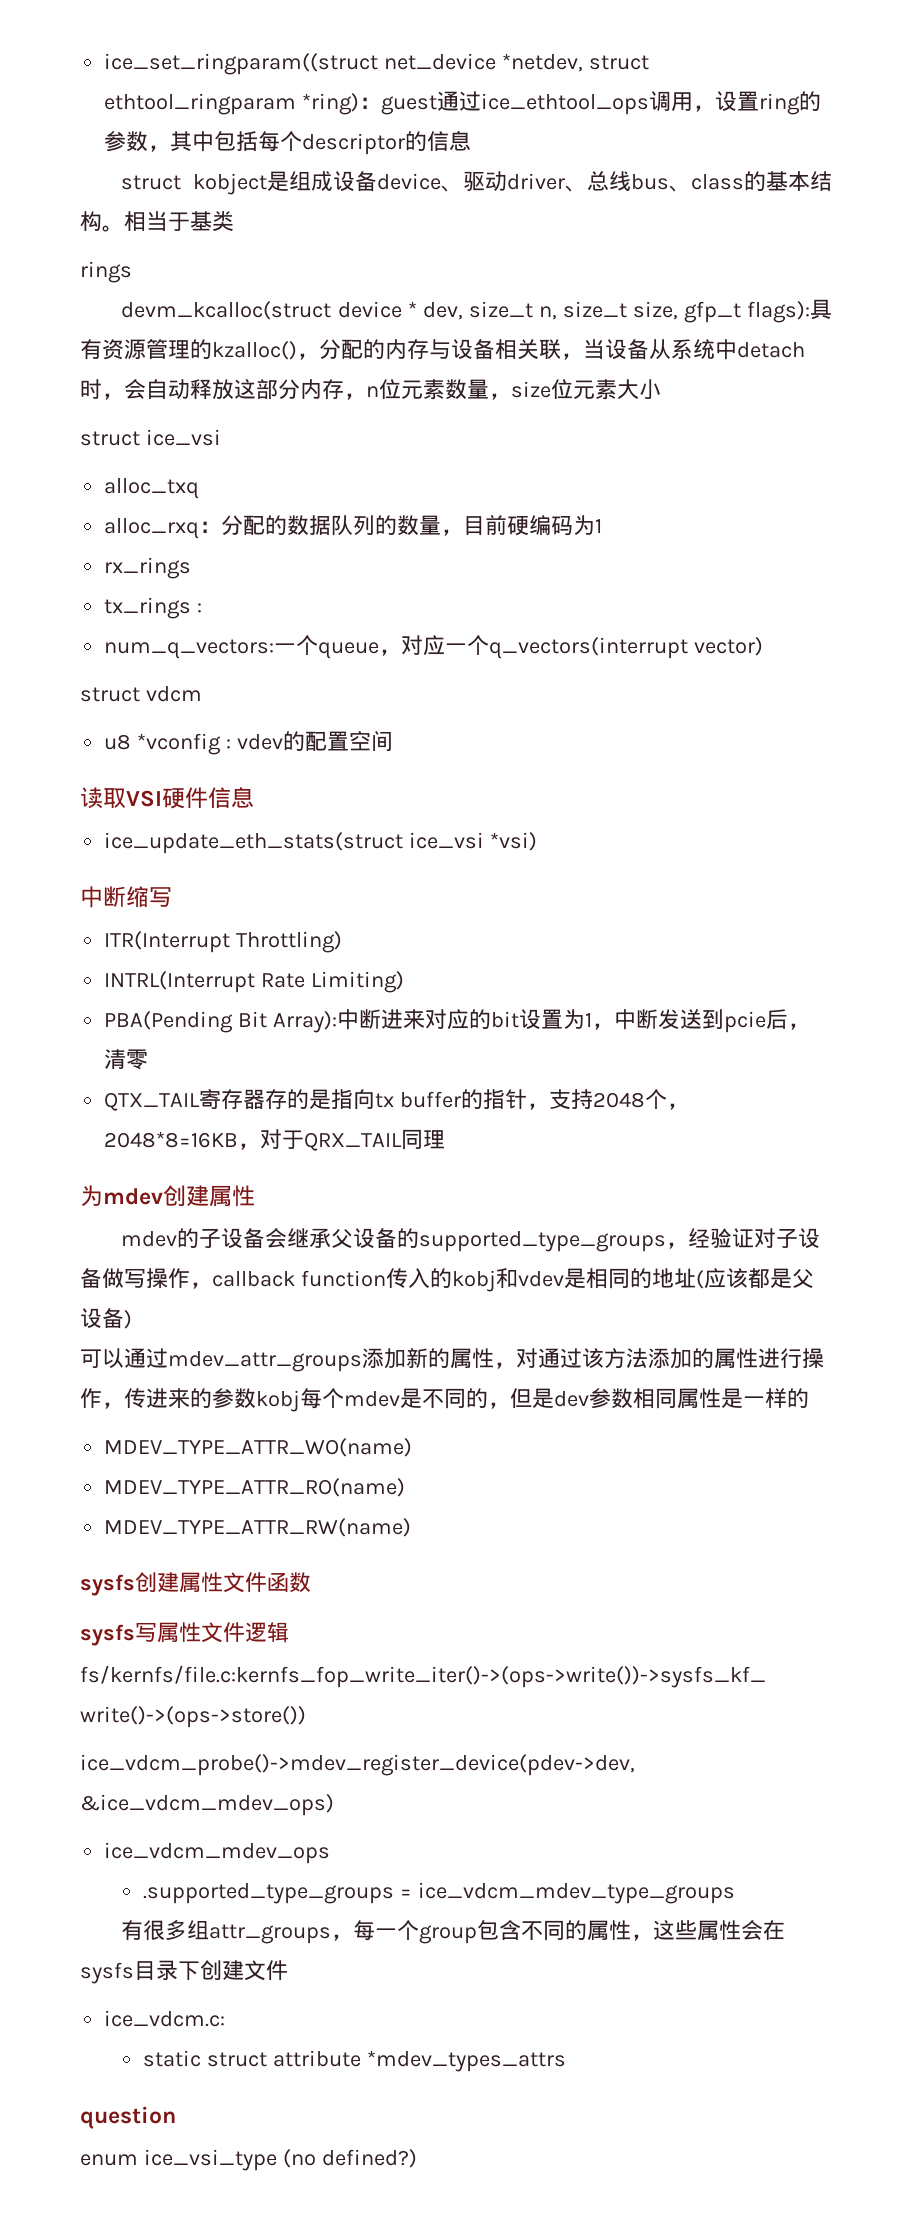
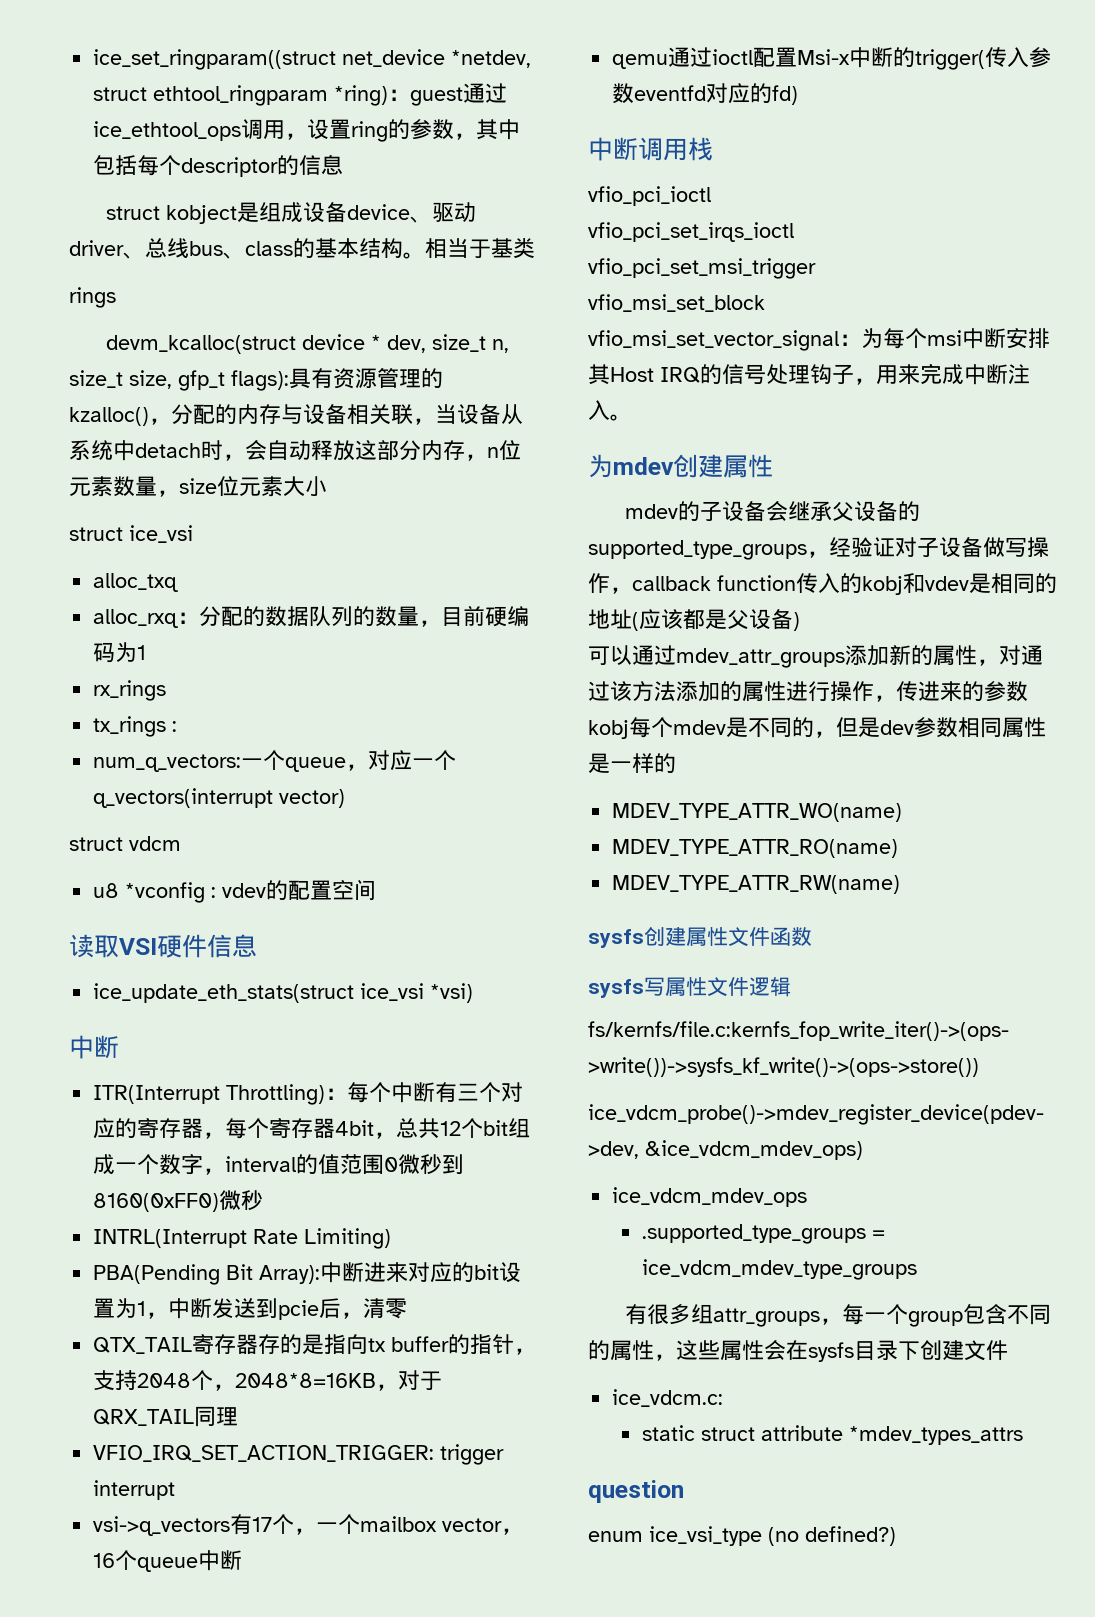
  ice_update_eth_stats(struct ice_vsi *vsi)
- 中断缩写
+ 中断
- ITR(Interrupt Throttling)
+ ITR(Interrupt Throttling)：每个中断有三个对应的寄存器，每个寄存器4bit，总共12个bit组成一个数字，interval的值范围0微秒到8160(0xFF0)微秒
+ VFIO_IRQ_SET_ACTION_TRIGGER: trigger interrupt
+ vsi->q_vectors有17个，一个mailbox vector，16个queue中断
+ qemu通过ioctl配置Msi-x中断的trigger(传入参数eventfd对应的fd)
+ 中断调用栈
+ vfio_pci_ioctl
+ vfio_pci_set_irqs_ioctl
+ vfio_pci_set_msi_trigger
+ vfio_msi_set_block
+ vfio_msi_set_vector_signal：为每个msi中断安排其Host IRQ的信号处理钩子，用来完成中断注入。

